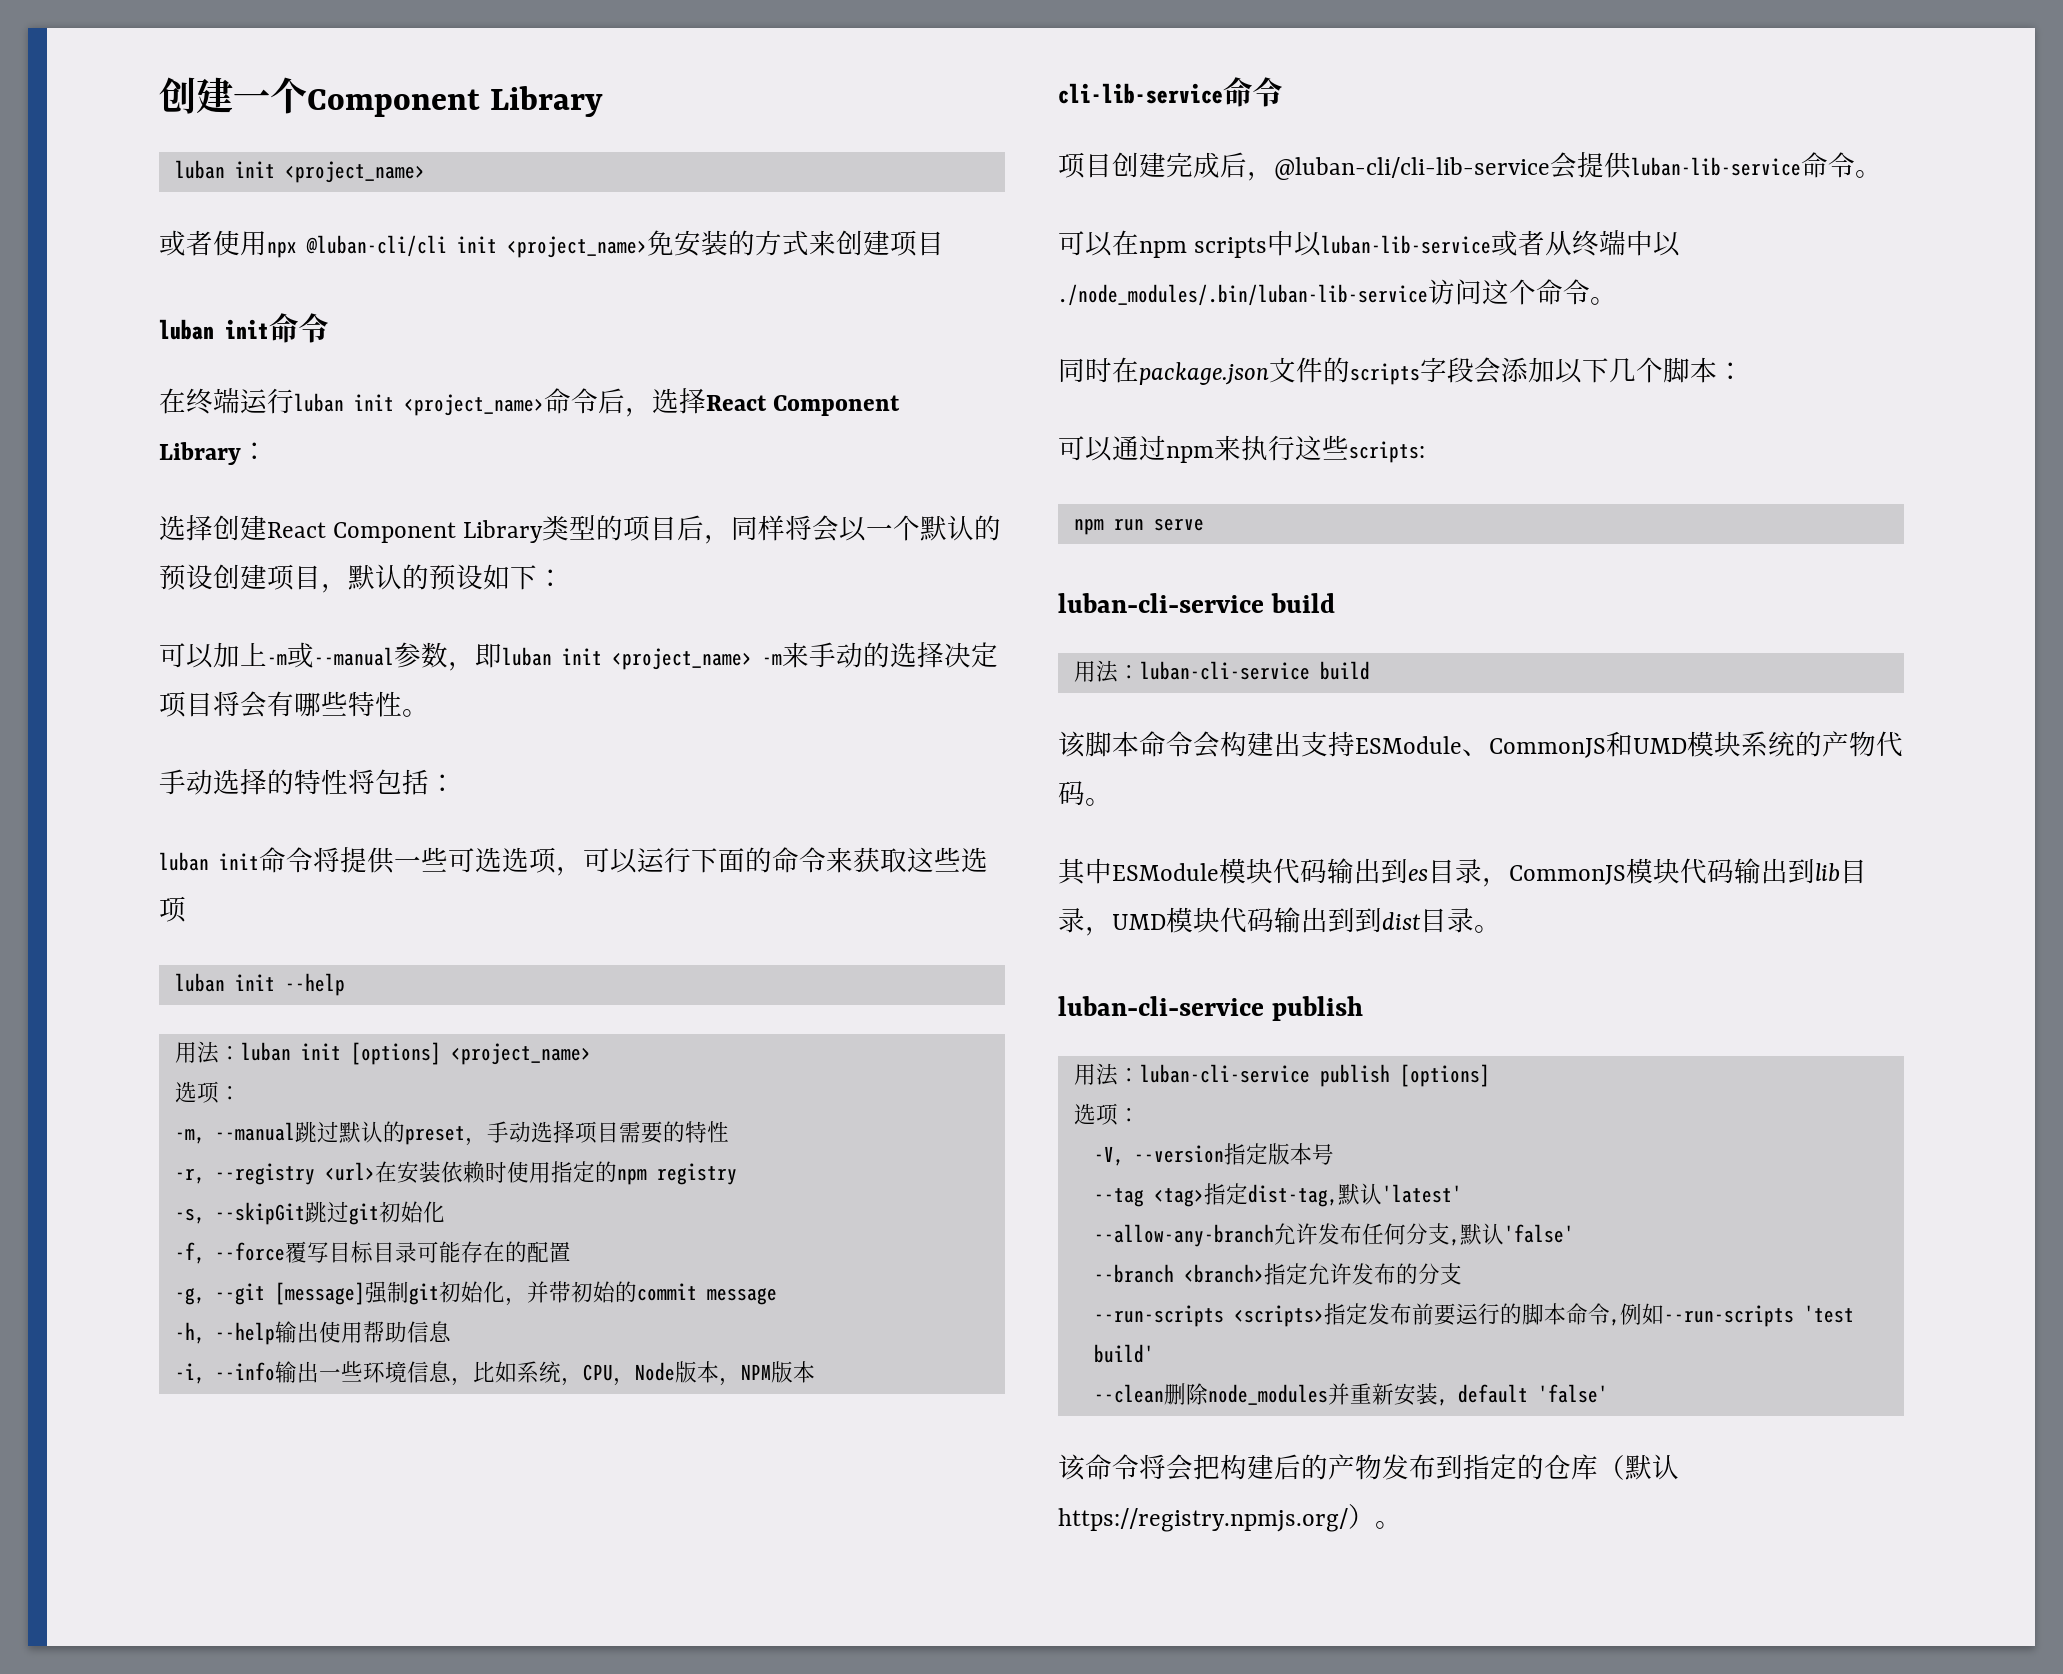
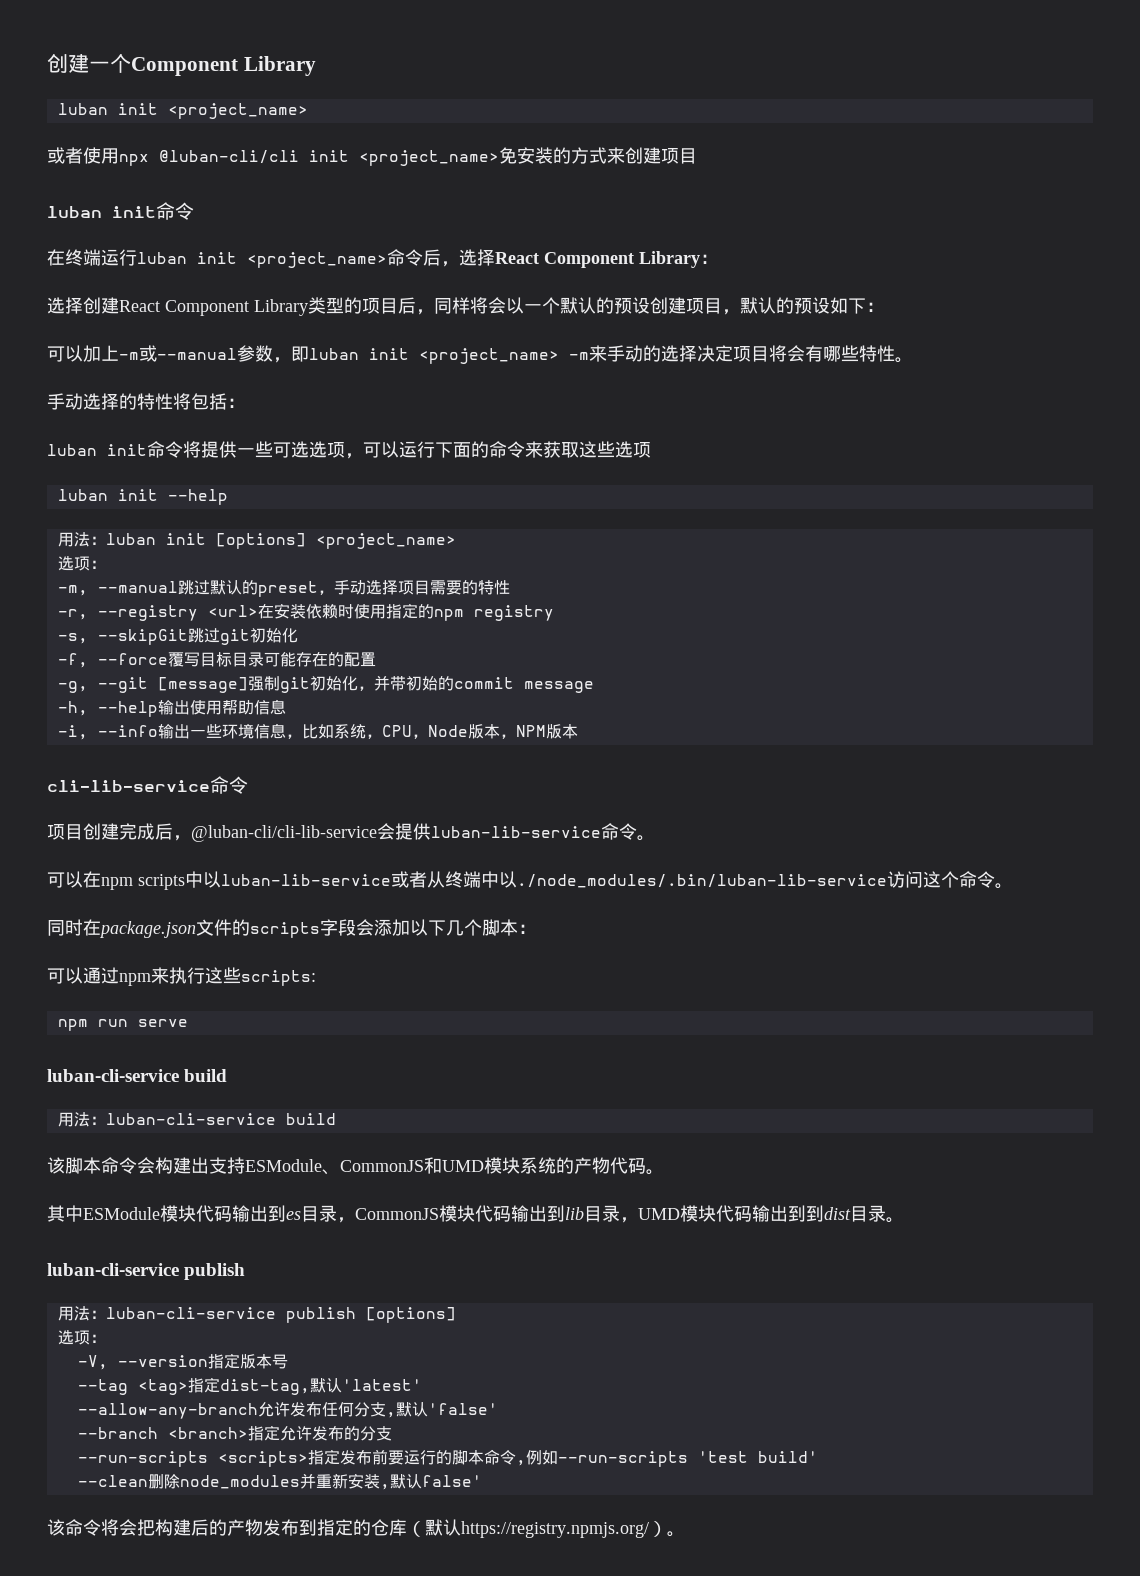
- --clean删除node_modules并重新安装, default 'false'
+ --clean删除node_modules并重新安装,默认false'

